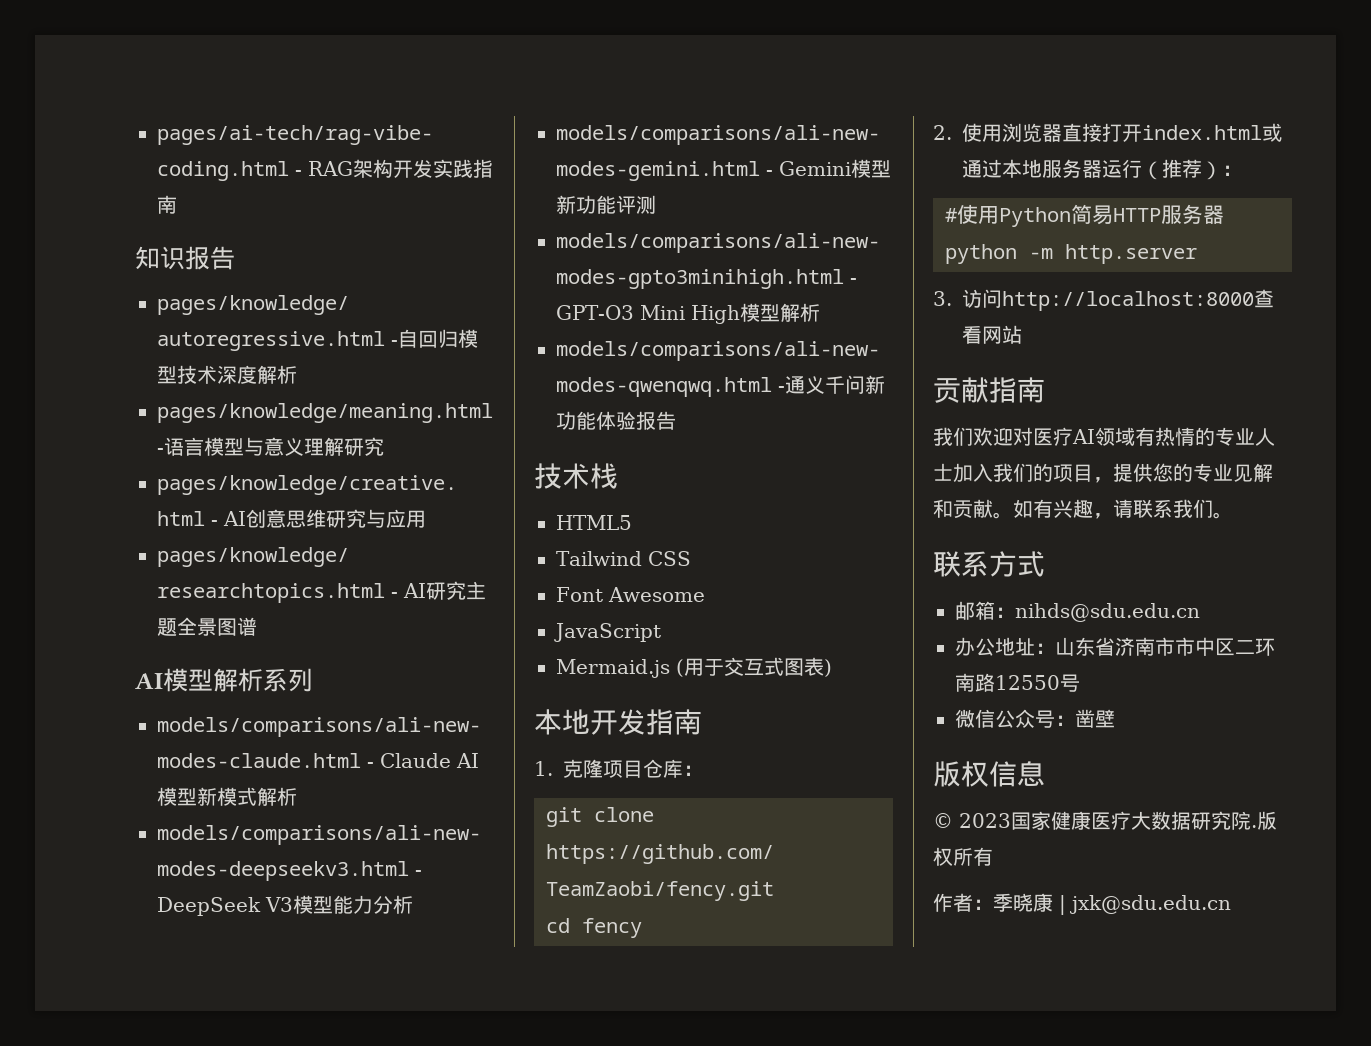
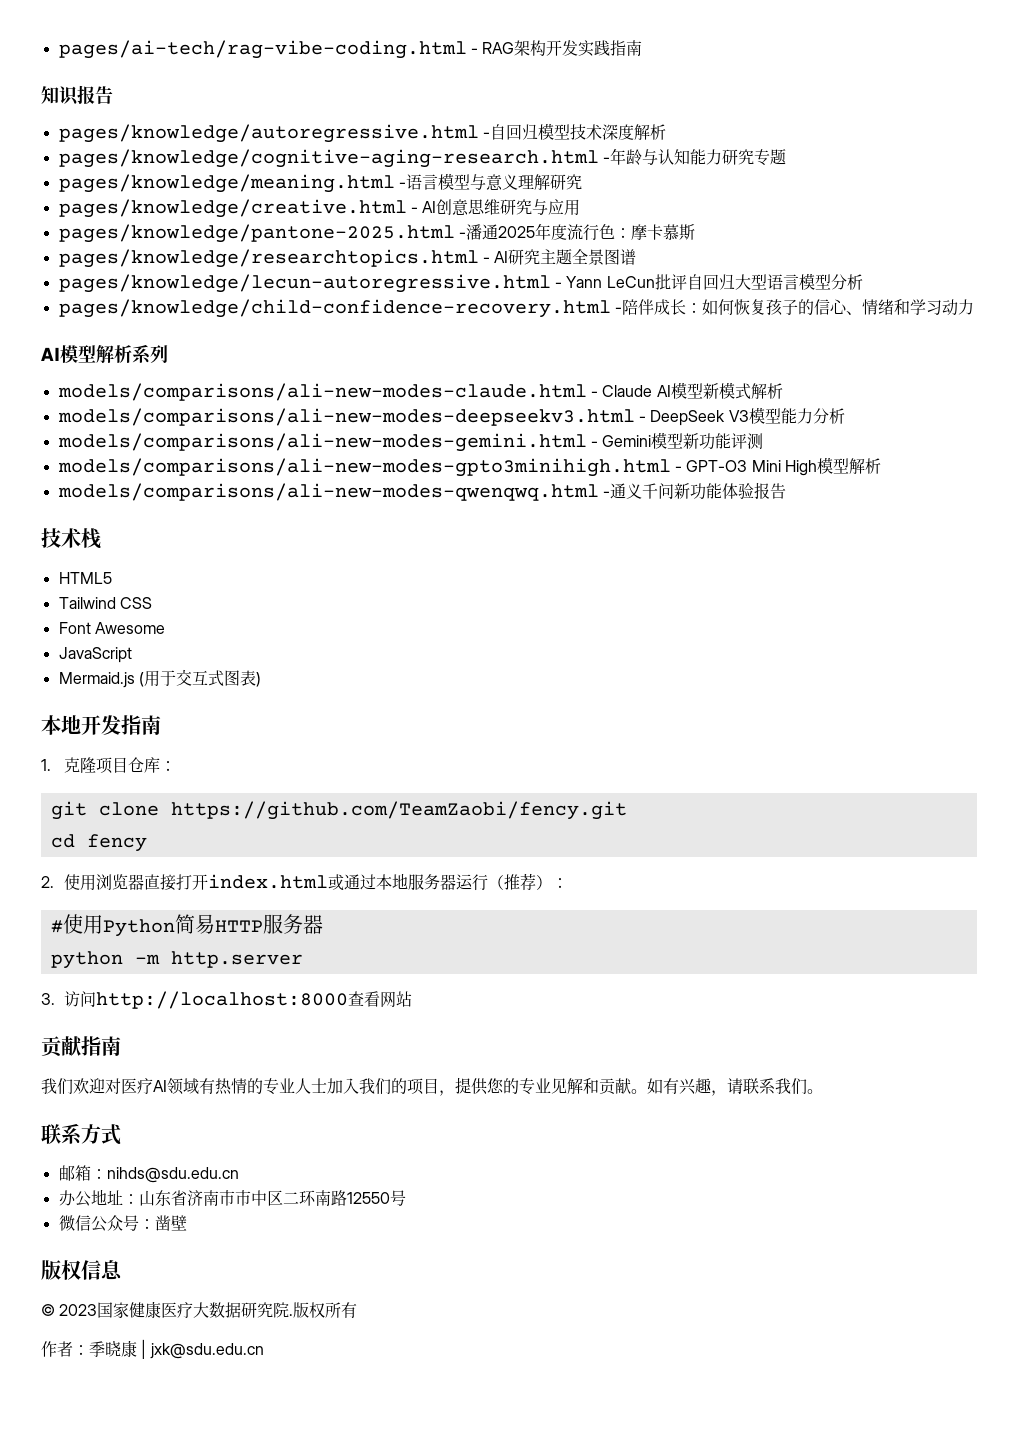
+ pages/knowledge/cognitive-aging-research.html -年龄与认知能力研究专题
+ pages/knowledge/pantone-2025.html -潘通2025年度流行色：摩卡慕斯
+ pages/knowledge/lecun-autoregressive.html - Yann LeCun批评自回归大型语言模型分析
+ pages/knowledge/child-confidence-recovery.html -陪伴成长：如何恢复孩子的信心、情绪和学习动力

